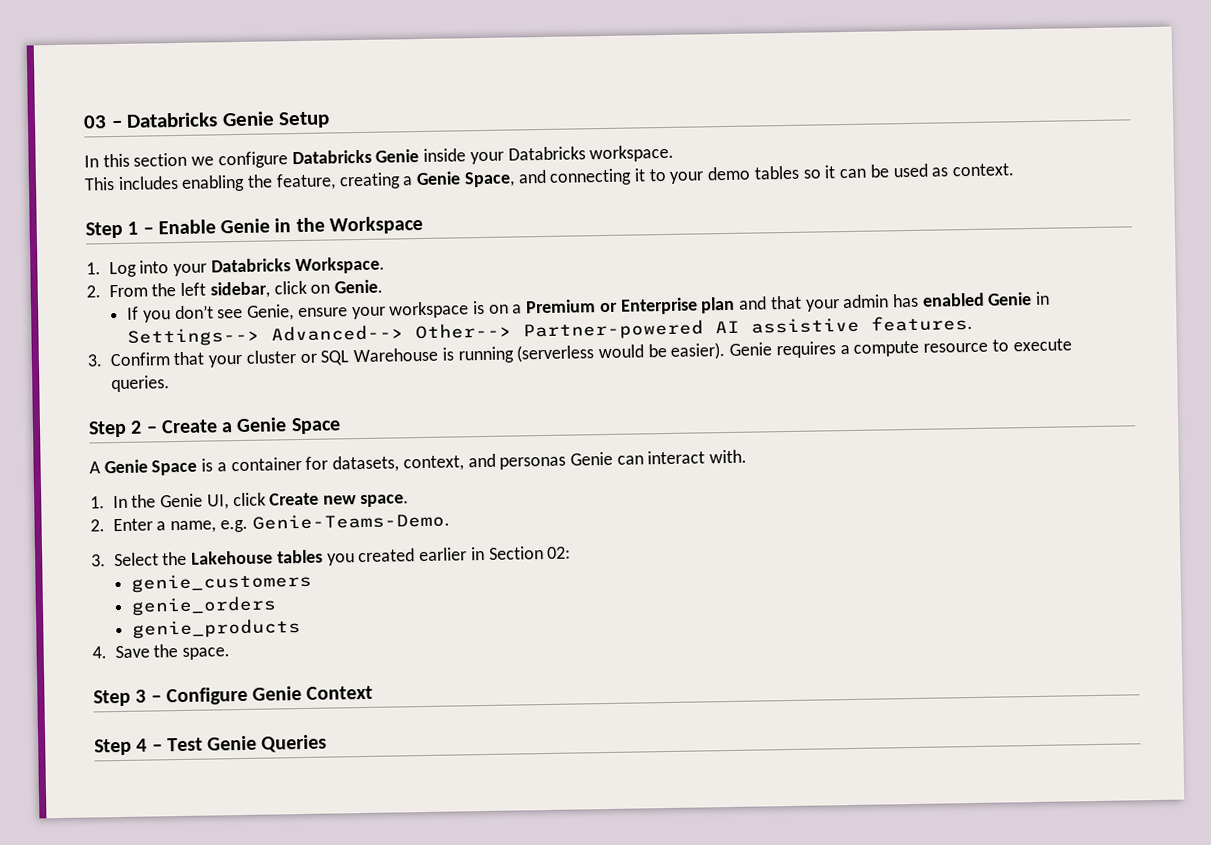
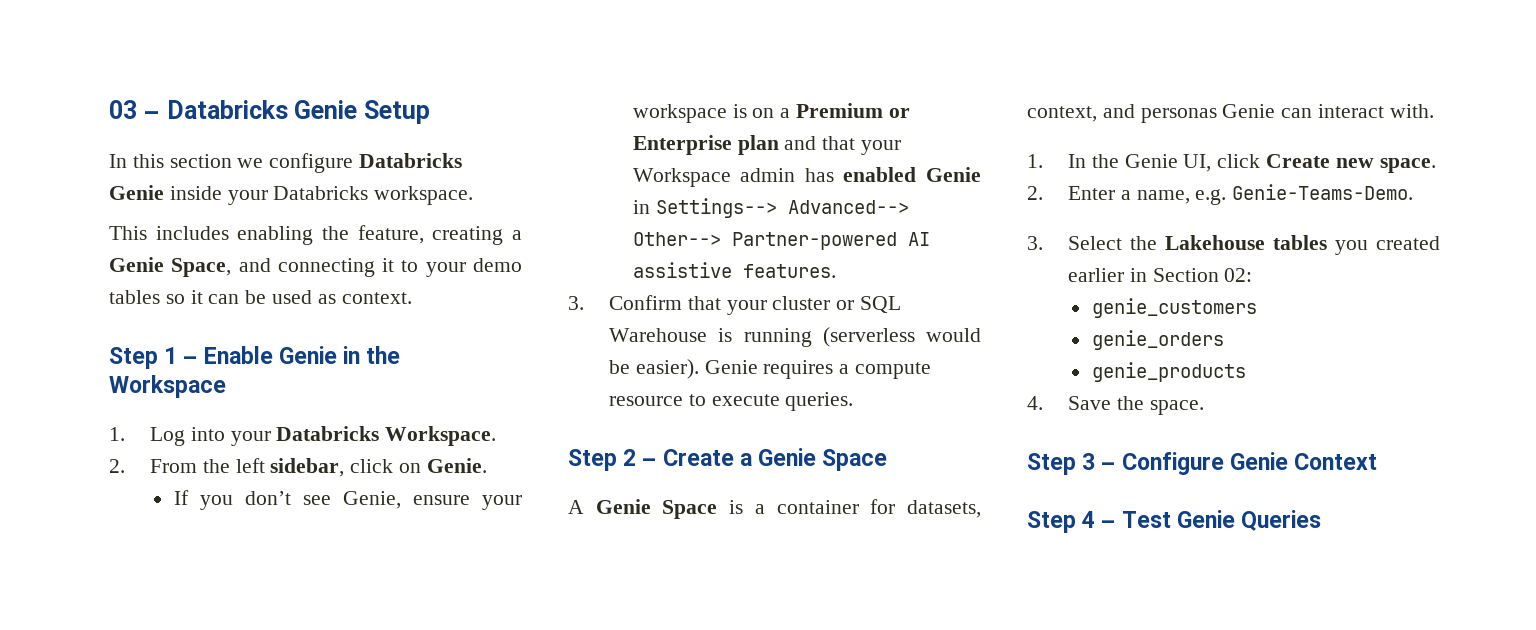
- If you don’t see Genie, ensure your workspace is on a Premium or Enterprise plan and that your admin has enabled Genie in Settings--> Advanced--> Other--> Partner-powered AI assistive features.
+ If you don’t see Genie, ensure your workspace is on a Premium or Enterprise plan and that your Workspace admin has enabled Genie in Settings--> Advanced--> Other--> Partner-powered AI assistive features.

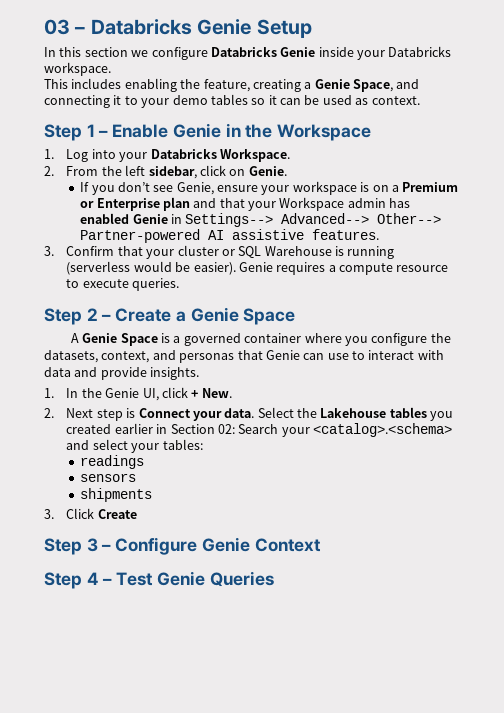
- A Genie Space is a container for datasets, context, and personas Genie can interact with.
+ A Genie Space is a governed container where you configure the datasets, context, and personas that Genie can use to interact with data and provide insights.
- 1. In the Genie UI, click Create new space.
- 2. Enter a name, e.g. Genie-Teams-Demo.
- 3. Select the Lakehouse tables you created earlier in Section 02:
- genie_customers
- genie_orders
- genie_products
- 4. Save the space.
+ 1. In the Genie UI, click + New.
+ 2. Next step is Connect your data. Select the Lakehouse tables you created earlier in Section 02: Search your <catalog>.<schema> and select your tables:
+ readings
+ sensors
+ shipments
+ 3. Click Create

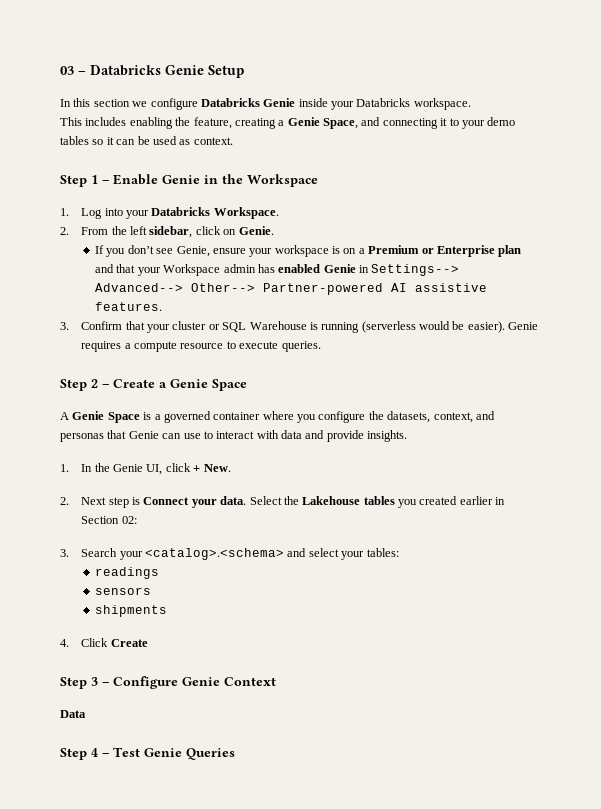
- Select the Lakehouse tables you created earlier in Section 02: Search your <catalog>.<schema> and select your tables:
+ Select the Lakehouse tables you created earlier in Section 02:
+ 3. Search your <catalog>.<schema> and select your tables:
- 3. Click Create
+ 4. Click Create
+ Data

